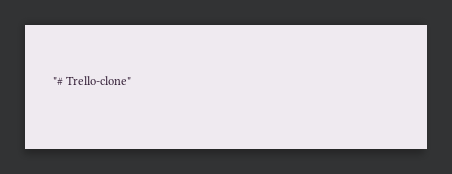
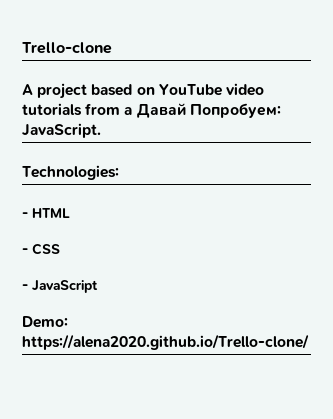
- "# Trello-clone"
+ Trello-clone
+ A project based on YouTube video tutorials from a Давай Попробуем: JavaScript.
+ Technologies:
+ - HTML
+ - CSS
+ - JavaScript
+ Demo: https://alena2020.github.io/Trello-clone/

